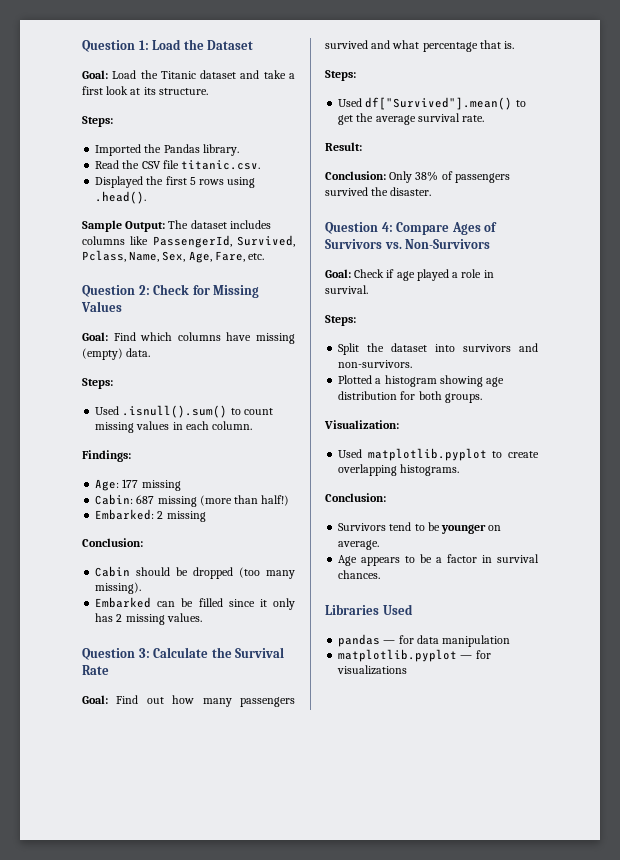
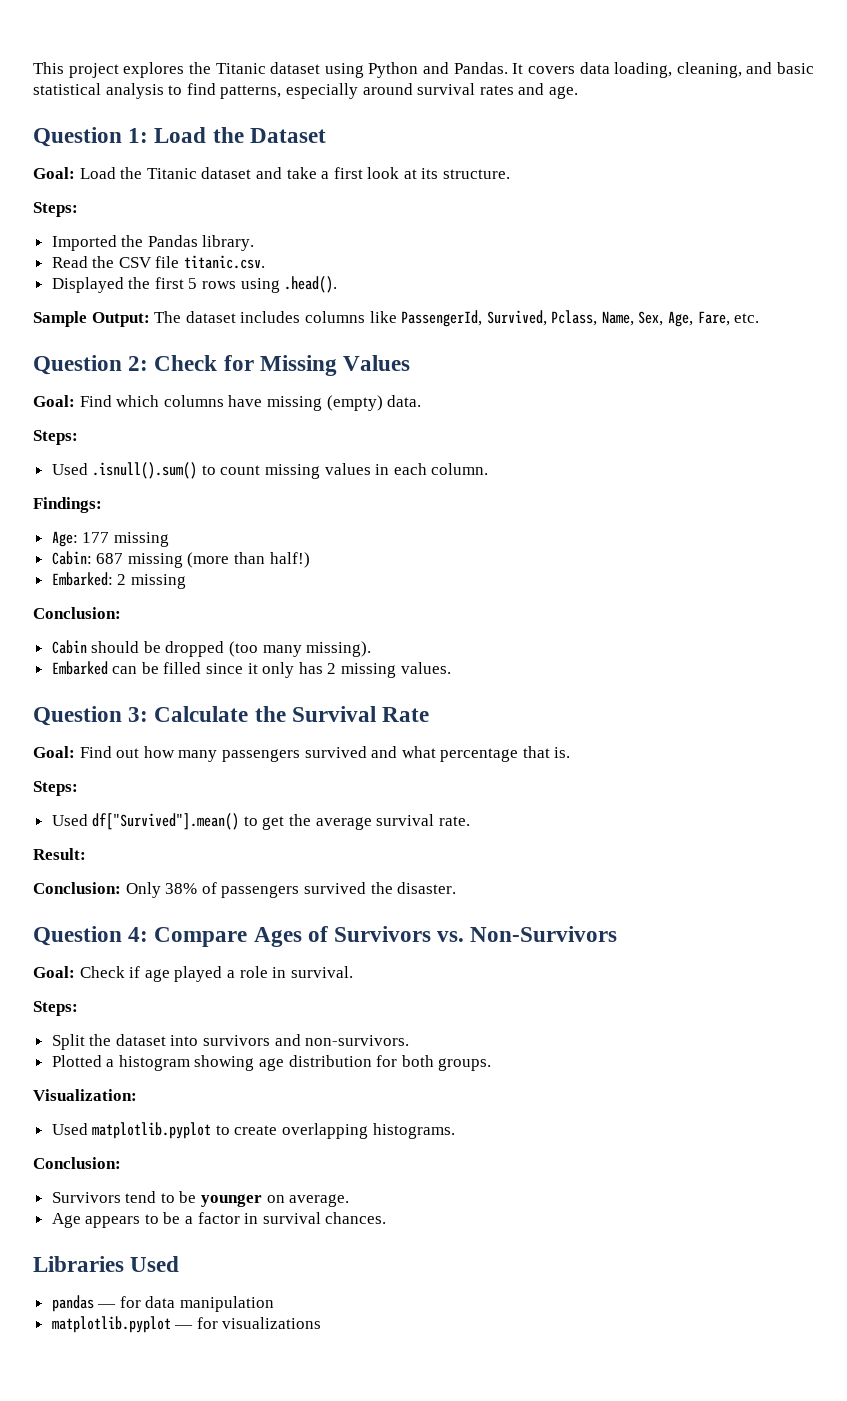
+ This project explores the Titanic dataset using Python and Pandas. It covers data loading, cleaning, and basic statistical analysis to find patterns, especially around survival rates and age.

